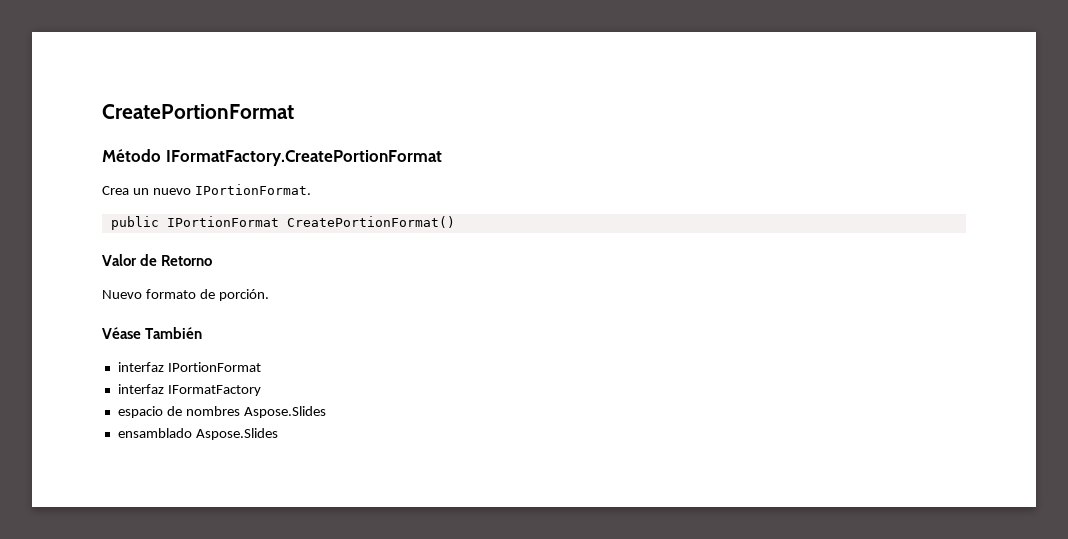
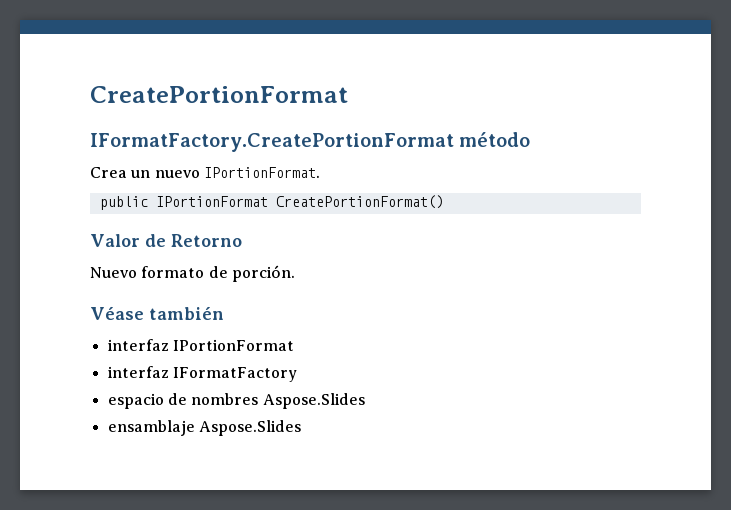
- Método IFormatFactory.CreatePortionFormat
+ IFormatFactory.CreatePortionFormat método
- Véase También
+ Véase también
- ensamblado Aspose.Slides
+ ensamblaje Aspose.Slides

